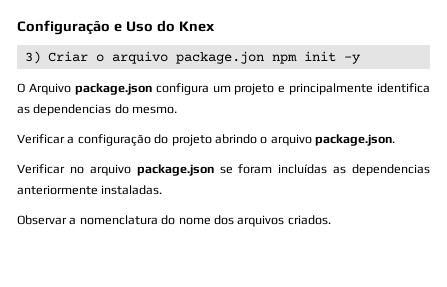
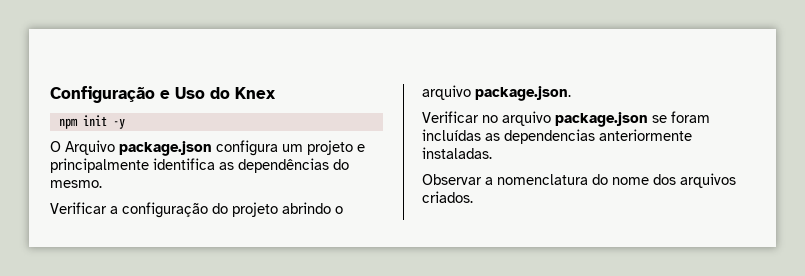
- 3) Criar o arquivo package.jon npm init -y
+ npm init -y
- O Arquivo package.json configura um projeto e principalmente identifica as dependencias do mesmo.
+ O Arquivo package.json configura um projeto e principalmente identifica as dependências do mesmo.

